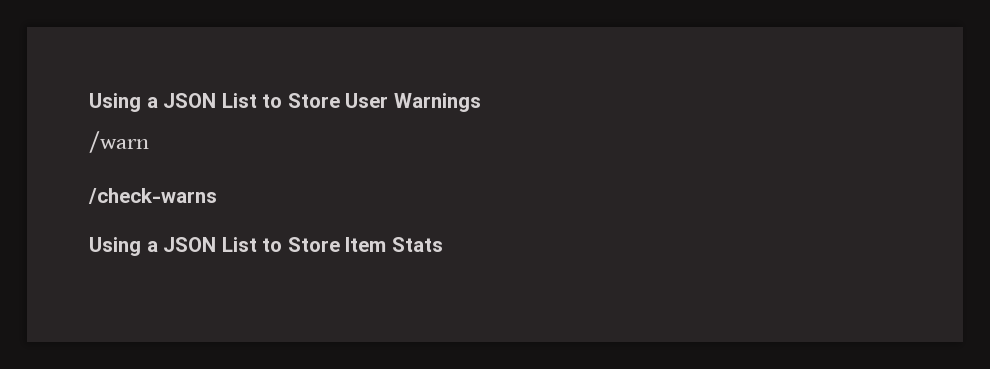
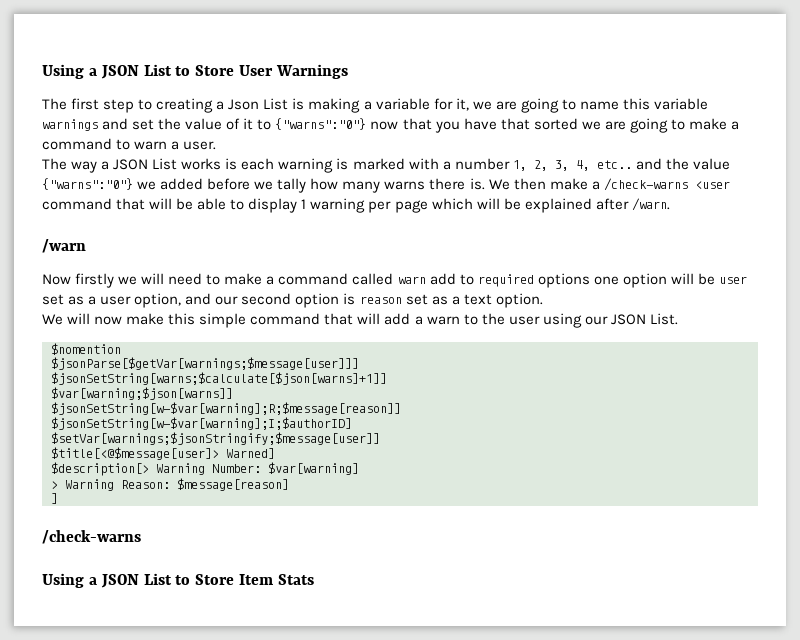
+ The first step to creating a Json List is making a variable for it, we are going to name this variable warnings and set the value of it to {"warns":"0"} now that you have that sorted we are going to make a command to warn a user.
+ The way a JSON List works is each warning is marked with a number 1, 2, 3, 4, etc.. and the value {"warns":"0"} we added before we tally how many warns there is. We then make a /check-warns <user command that will be able to display 1 warning per page which will be explained after /warn.
  /warn
+ Now firstly we will need to make a command called warn add to required options one option will be user set as a user option, and our second option is reason set as a text option.
+ We will now make this simple command that will add a warn to the user using our JSON List.
+ $nomention
+ $jsonParse[$getVar[warnings;$message[user]]]
+ $jsonSetString[warns;$calculate[$json[warns]+1]]
+ $var[warning;$json[warns]]
+ $jsonSetString[w-$var[warning];R;$message[reason]]
+ $jsonSetString[w-$var[warning];I;$authorID]
+ $setVar[warnings;$jsonStringify;$message[user]]
+ $title[<@$message[user]> Warned]
+ $description[> Warning Number: $var[warning]
+ > Warning Reason: $message[reason]
+ ]

